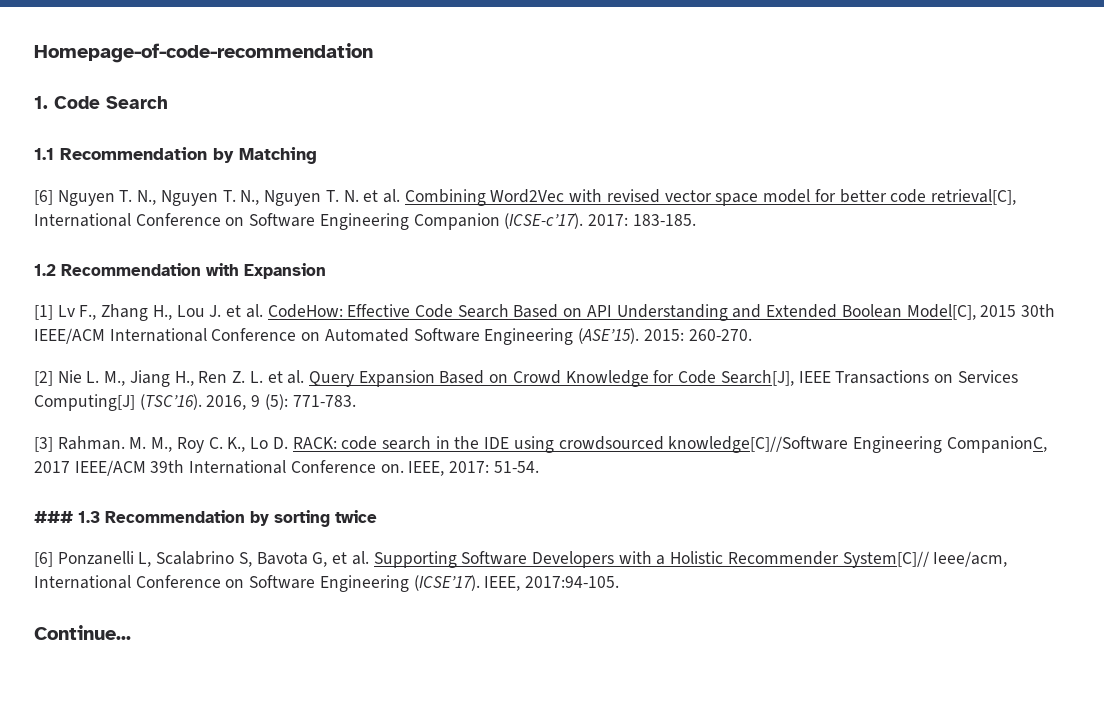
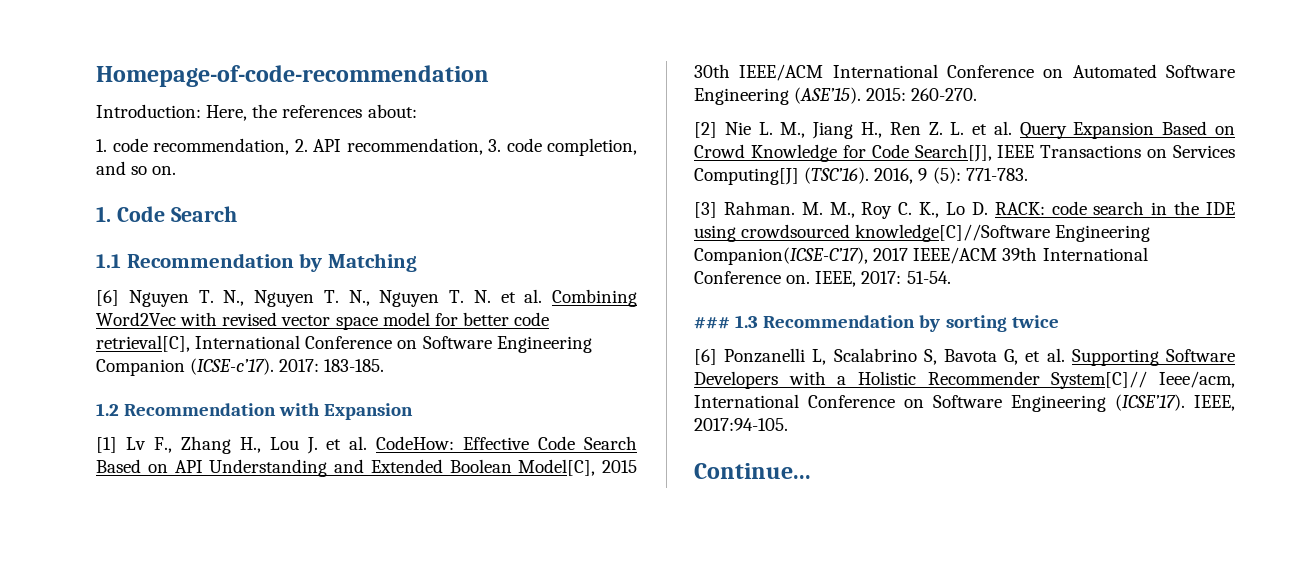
+ Introduction: Here, the references about:
+ 1. code recommendation, 2. API recommendation, 3. code completion, and so on.
- M. M., Roy C. K., Lo D. RACK: code search in the IDE using crowdsourced knowledge[C]//Software Engineering CompanionC, 2017 IEEE/ACM 39th International Conference on.
+ M. M., Roy C. K., Lo D. RACK: code search in the IDE using crowdsourced knowledge[C]//Software Engineering Companion(ICSE-C’17), 2017 IEEE/ACM 39th International Conference on.

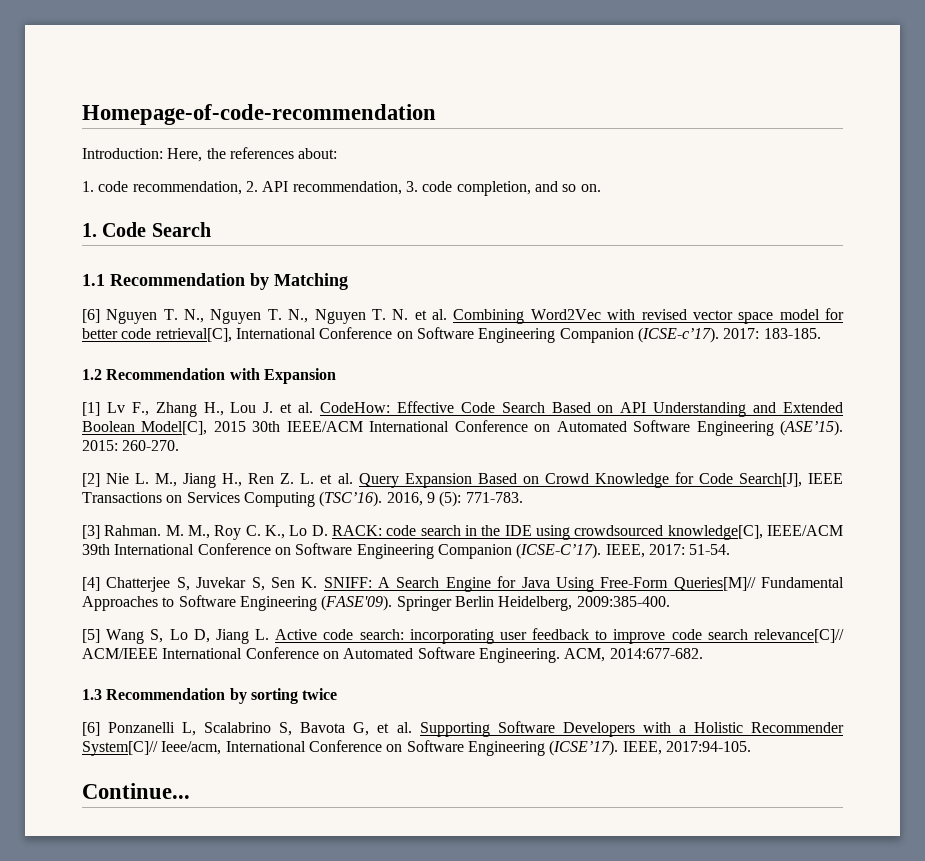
- [2] Nie L. M., Jiang H., Ren Z. L. et al. Query Expansion Based on Crowd Knowledge for Code Search[J], IEEE Transactions on Services Computing[J] (TSC’16).
+ [2] Nie L. M., Jiang H., Ren Z. L. et al. Query Expansion Based on Crowd Knowledge for Code Search[J], IEEE Transactions on Services Computing (TSC’16).
- M. M., Roy C. K., Lo D. RACK: code search in the IDE using crowdsourced knowledge[C]//Software Engineering Companion(ICSE-C’17), 2017 IEEE/ACM 39th International Conference on. IEEE, 2017: 51-54.
- ### 1.3 Recommendation by sorting twice
+ M. M., Roy C. K., Lo D. RACK: code search in the IDE using crowdsourced knowledge[C], IEEE/ACM 39th International Conference on Software Engineering Companion (ICSE-C’17). IEEE, 2017: 51-54.
+ [4] Chatterjee S, Juvekar S, Sen K. SNIFF: A Search Engine for Java Using Free-Form Queries[M]// Fundamental Approaches to Software Engineering (FASE'09). Springer Berlin Heidelberg, 2009:385-400.
+ [5] Wang S, Lo D, Jiang L. Active code search: incorporating user feedback to improve code search relevance[C]// ACM/IEEE International Conference on Automated Software Engineering. ACM, 2014:677-682.
+ 1.3 Recommendation by sorting twice

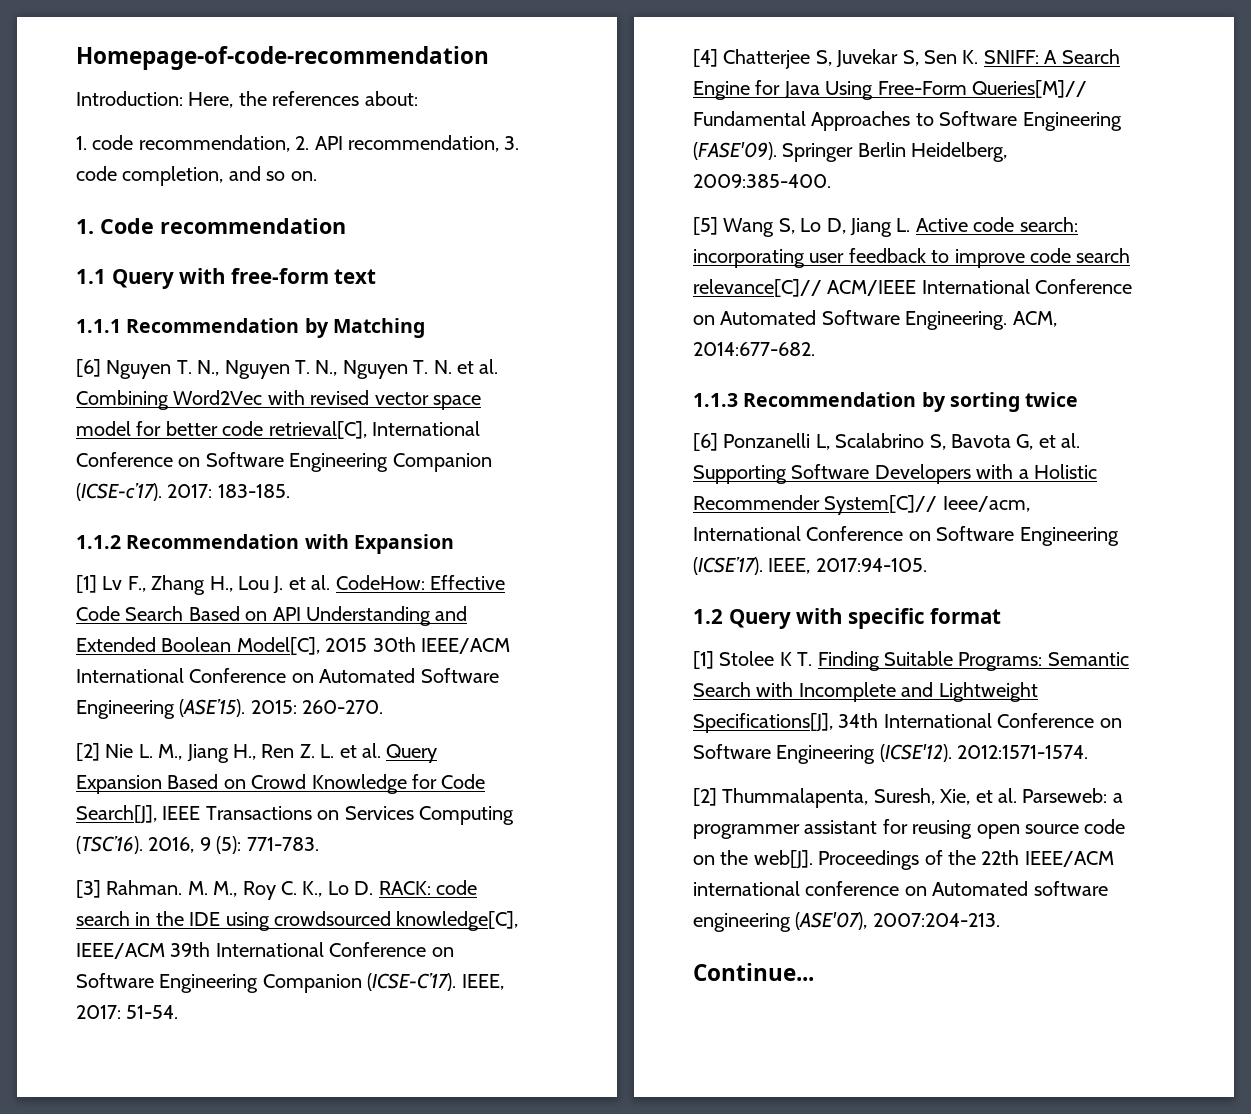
- 1. Code Search
+ 1. Code recommendation
- 1.1 Recommendation by Matching
+ 1.1 Query with free-form text
+ 1.1.1 Recommendation by Matching
- 1.2 Recommendation with Expansion
+ 1.1.2 Recommendation with Expansion
- 1.3 Recommendation by sorting twice
+ 1.1.3 Recommendation by sorting twice
+ 1.2 Query with specific format
+ [1] Stolee K T. Finding Suitable Programs: Semantic Search with Incomplete and Lightweight Specifications[J], 34th International Conference on Software Engineering (ICSE'12). 2012:1571-1574.
+ [2] Thummalapenta, Suresh, Xie, et al. Parseweb: a programmer assistant for reusing open source code on the web[J]. Proceedings of the 22th IEEE/ACM international conference on Automated software engineering (ASE'07), 2007:204-213.

